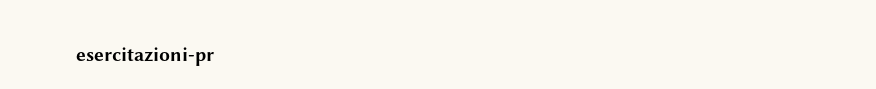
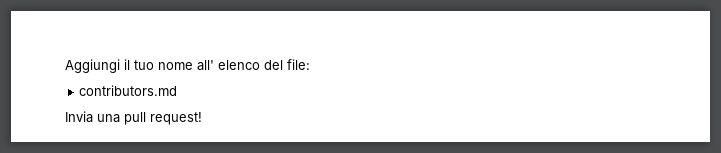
- esercitazioni-pr
+ Aggiungi il tuo nome all' elenco del file:
+ contributors.md
+ Invia una pull request!

